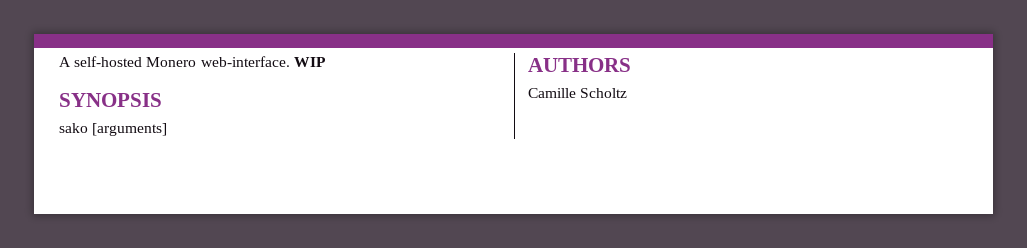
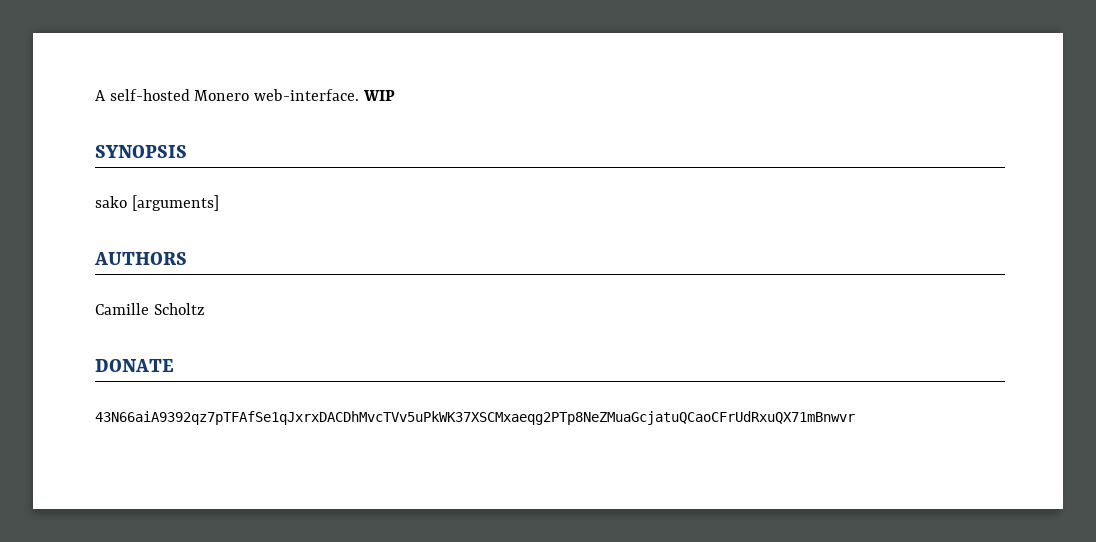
+ DONATE
+ 43N66aiA9392qz7pTFAfSe1qJxrxDACDhMvcTVv5uPkWK37XSCMxaeqg2PTp8NeZMuaGcjatuQCaoCFrUdRxuQX71mBnwvr

